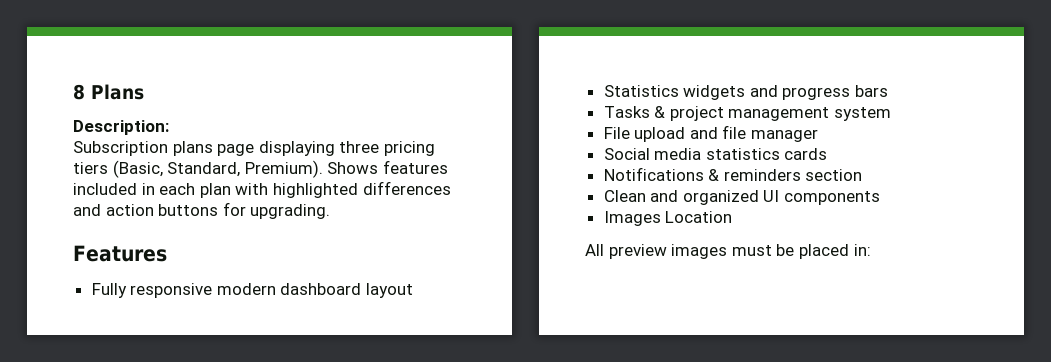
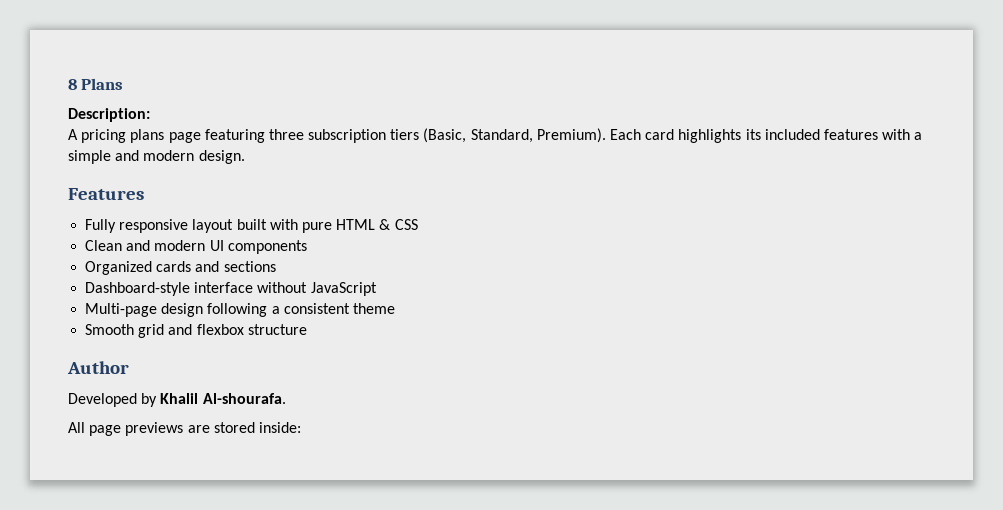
- Subscription plans page displaying three pricing tiers (Basic, Standard, Premium). Shows features included in each plan with highlighted differences and action buttons for upgrading.
+ A pricing plans page featuring three subscription tiers (Basic, Standard, Premium). Each card highlights its included features with a simple and modern design.
- Fully responsive modern dashboard layout
- Statistics widgets and progress bars
- Tasks & project management system
- File upload and file manager
- Social media statistics cards
- Notifications & reminders section
+ Fully responsive layout built with pure HTML & CSS
- Clean and organized UI components
+ Clean and modern UI components
- Images Location
- All preview images must be placed in:
+ Organized cards and sections
+ Dashboard-style interface without JavaScript
+ Multi-page design following a consistent theme
+ Smooth grid and flexbox structure
+ Author
+ Developed by Khalil Al-shourafa.
+ All page previews are stored inside:

